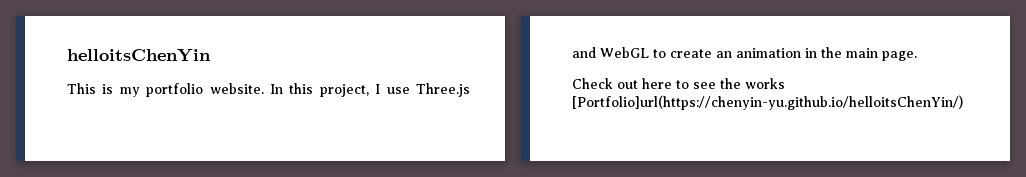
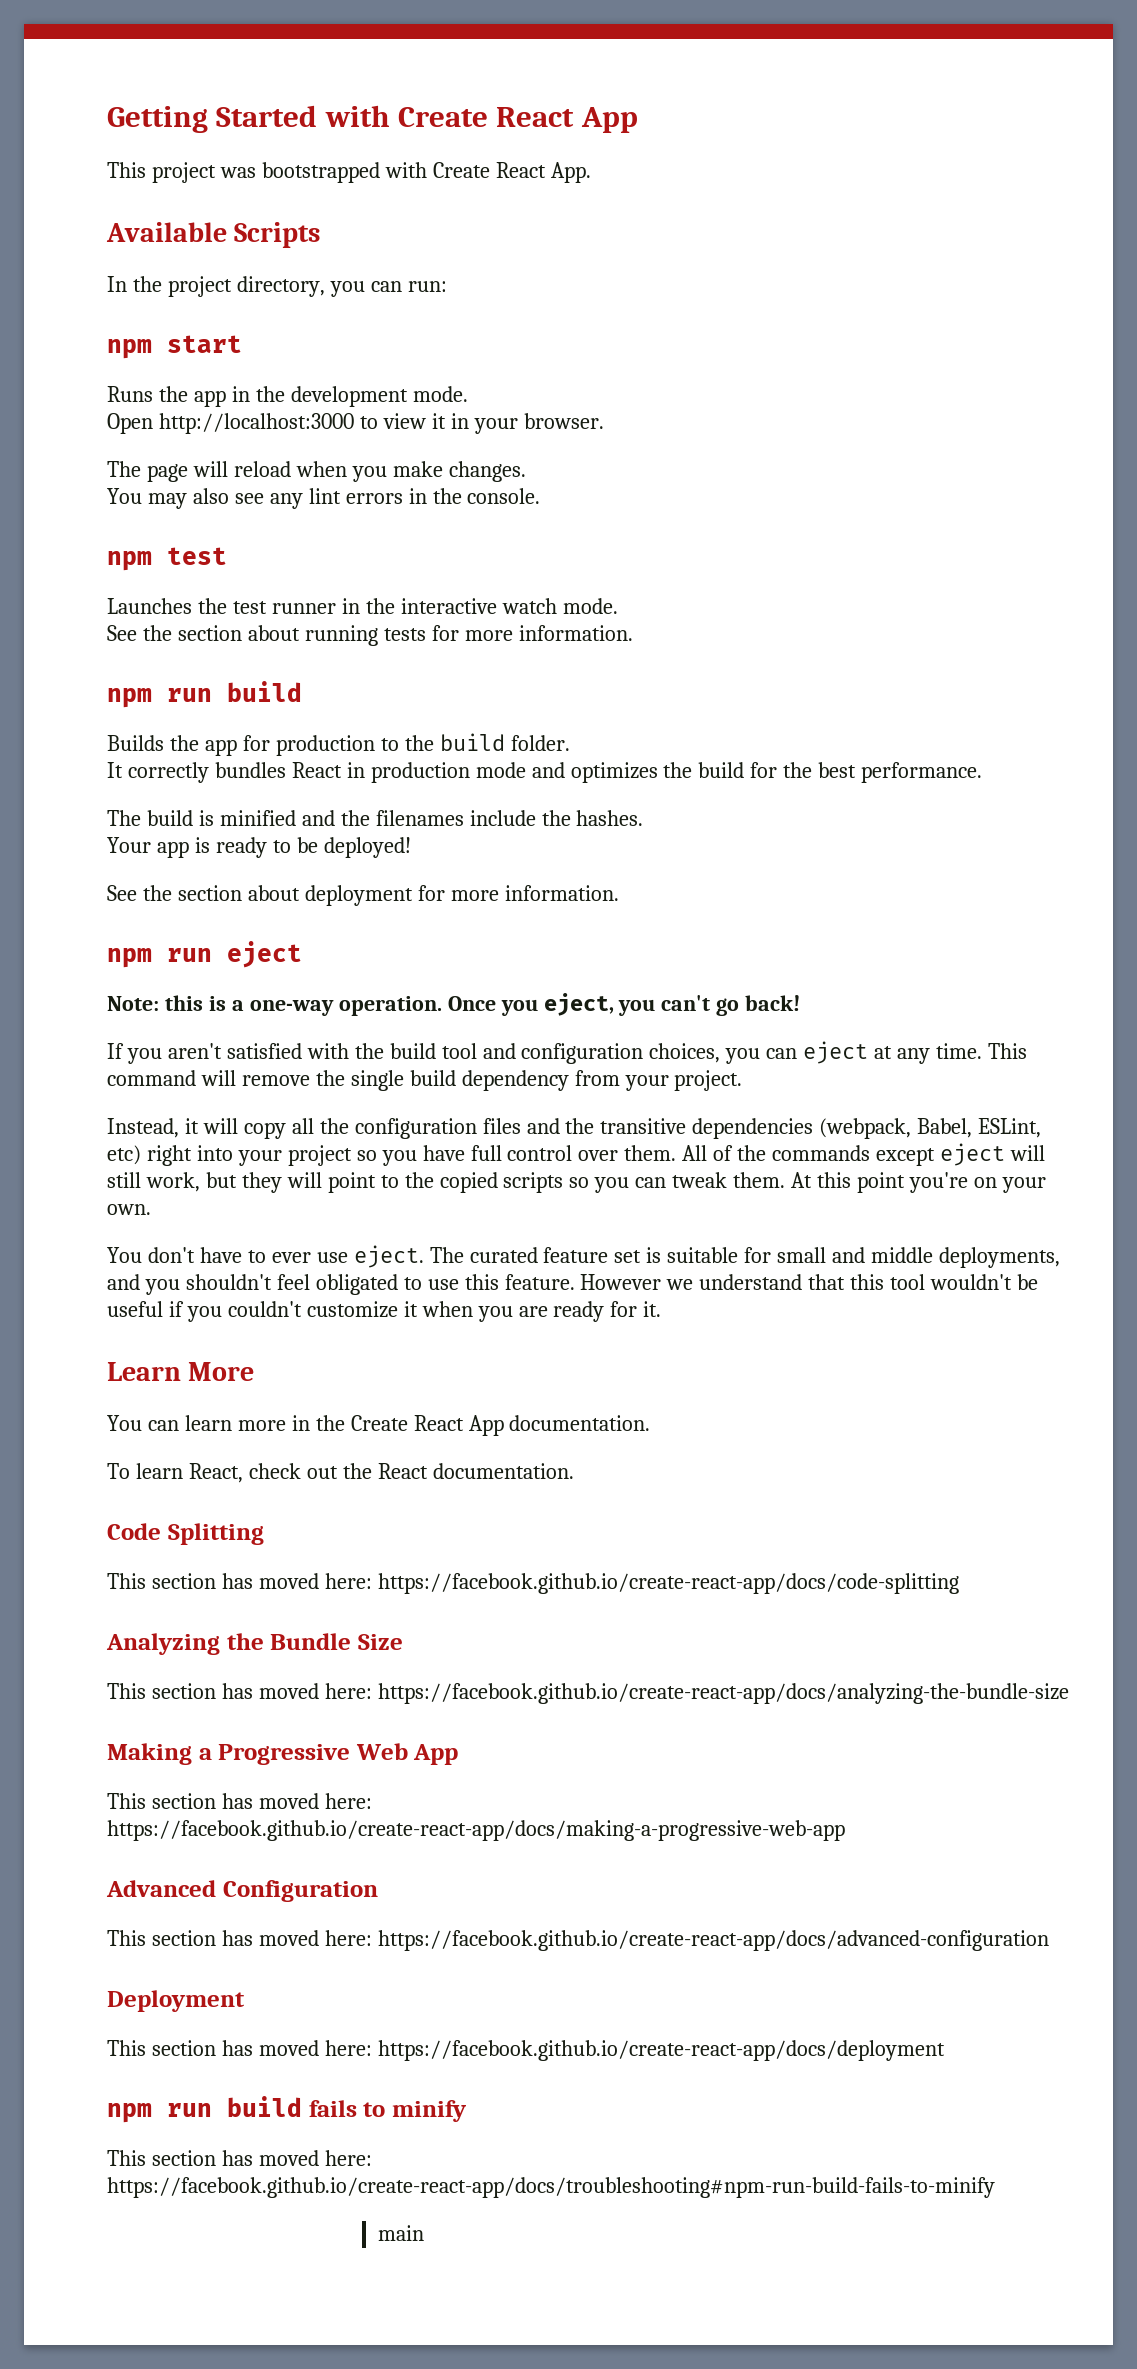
- helloitsChenYin
- This is my portfolio website. In this project, I use Three.js and WebGL to create an animation in the main page.
- Check out here to see the works [Portfolio]url(https://chenyin-yu.github.io/helloitsChenYin/)
+ Getting Started with Create React App
+ This project was bootstrapped with Create React App.
+ Available Scripts
+ In the project directory, you can run:
+ npm start
+ Runs the app in the development mode.
+ Open http://localhost:3000 to view it in your browser.
+ The page will reload when you make changes.
+ You may also see any lint errors in the console.
+ npm test
+ Launches the test runner in the interactive watch mode.
+ See the section about running tests for more information.
+ npm run build
+ Builds the app for production to the build folder.
+ It correctly bundles React in production mode and optimizes the build for the best performance.
+ The build is minified and the filenames include the hashes.
+ Your app is ready to be deployed!
+ See the section about deployment for more information.
+ npm run eject
+ Note: this is a one-way operation. Once you eject, you can't go back!
+ If you aren't satisfied with the build tool and configuration choices, you can eject at any time. This command will remove the single build dependency from your project.
+ Instead, it will copy all the configuration files and the transitive dependencies (webpack, Babel, ESLint, etc) right into your project so you have full control over them. All of the commands except eject will still work, but they will point to the copied scripts so you can tweak them. At this point you're on your own.
+ You don't have to ever use eject. The curated feature set is suitable for small and middle deployments, and you shouldn't feel obligated to use this feature. However we understand that this tool wouldn't be useful if you couldn't customize it when you are ready for it.
+ Learn More
+ You can learn more in the Create React App documentation.
+ To learn React, check out the React documentation.
+ Code Splitting
+ This section has moved here: https://facebook.github.io/create-react-app/docs/code-splitting
+ Analyzing the Bundle Size
+ This section has moved here: https://facebook.github.io/create-react-app/docs/analyzing-the-bundle-size
+ Making a Progressive Web App
+ This section has moved here: https://facebook.github.io/create-react-app/docs/making-a-progressive-web-app
+ Advanced Configuration
+ This section has moved here: https://facebook.github.io/create-react-app/docs/advanced-configuration
+ Deployment
+ This section has moved here: https://facebook.github.io/create-react-app/docs/deployment
+ npm run build fails to minify
+ This section has moved here: https://facebook.github.io/create-react-app/docs/troubleshooting#npm-run-build-fails-to-minify
+ main

